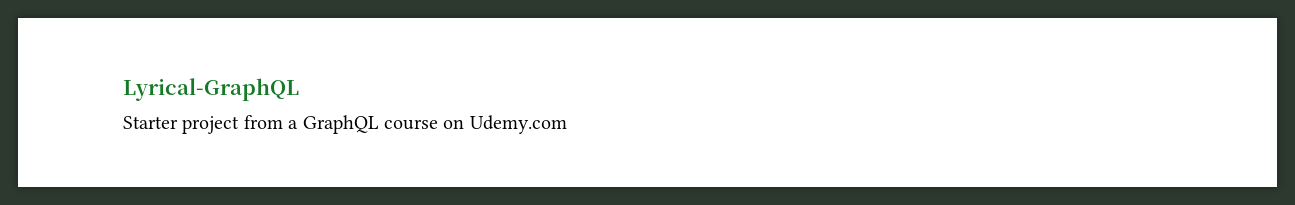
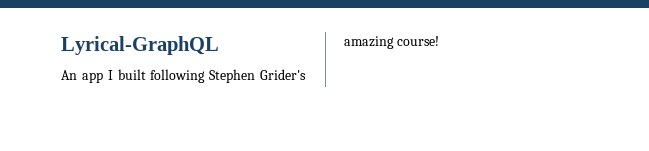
- Starter project from a GraphQL course on Udemy.com
+ An app I built following Stephen Grider's amazing course!

